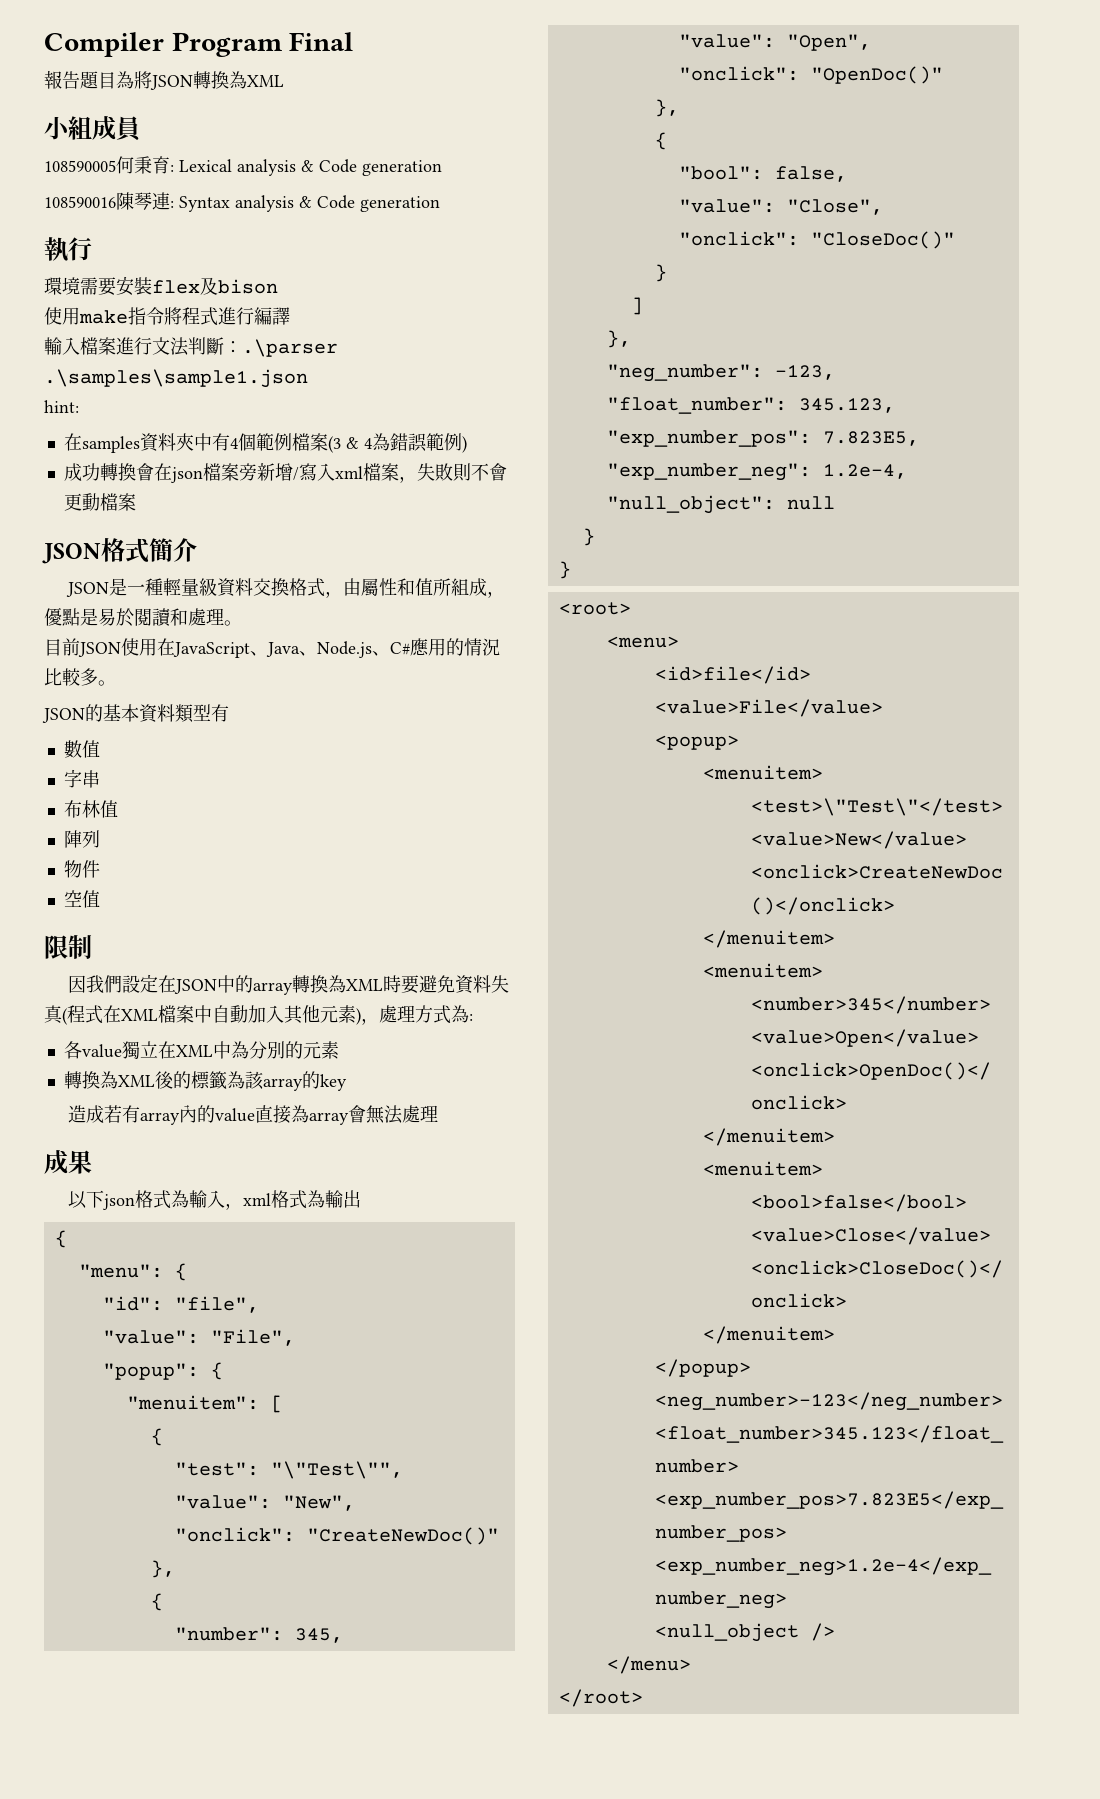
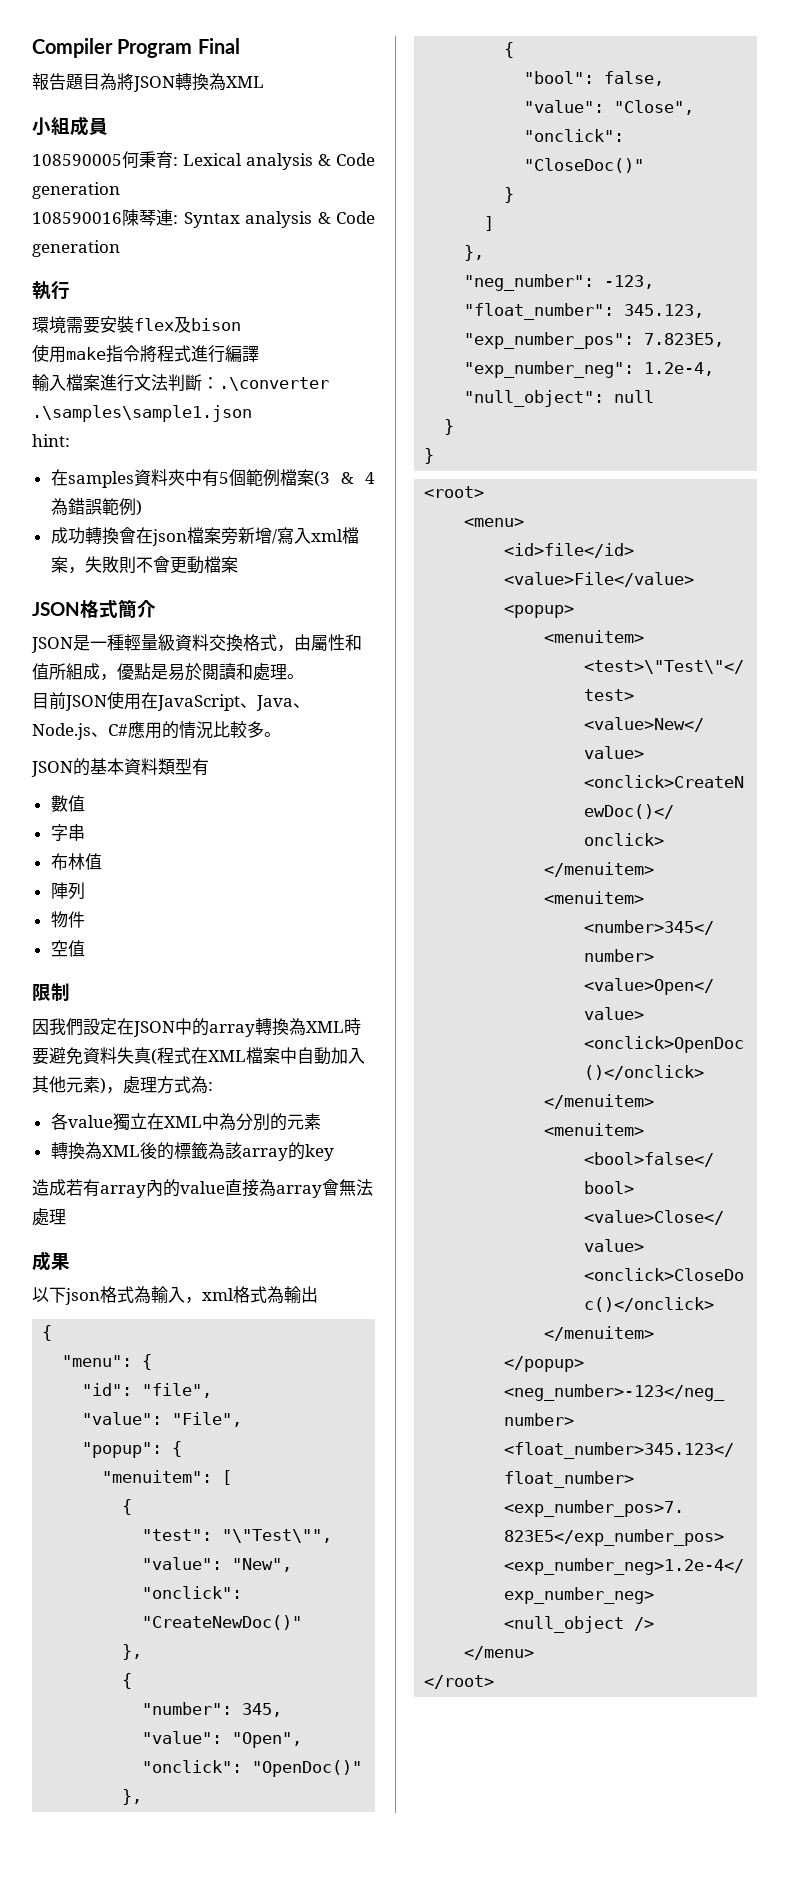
- 輸入檔案進行文法判斷：.\parser .\samples\sample1.json
+ 輸入檔案進行文法判斷：.\converter .\samples\sample1.json
- 在samples資料夾中有4個範例檔案(3 & 4為錯誤範例)
+ 在samples資料夾中有5個範例檔案(3 & 4為錯誤範例)

